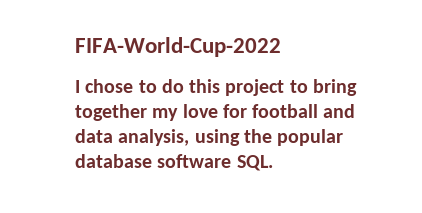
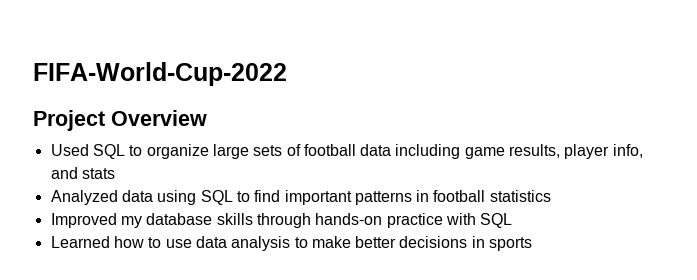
- I chose to do this project to bring together my love for football and data analysis, using the popular database software SQL.
+ Project Overview
+ Used SQL to organize large sets of football data including game results, player info, and stats
+ Analyzed data using SQL to find important patterns in football statistics
+ Improved my database skills through hands-on practice with SQL
+ Learned how to use data analysis to make better decisions in sports

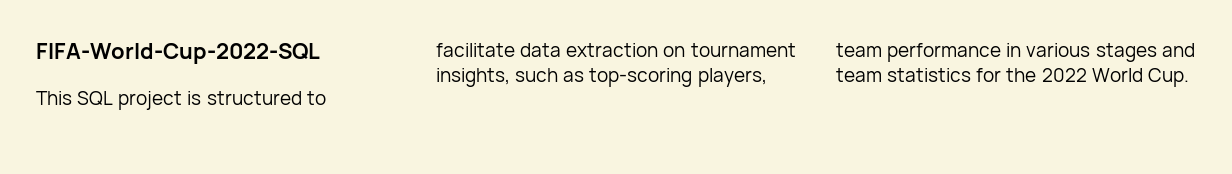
- FIFA-World-Cup-2022
- Project Overview
- Used SQL to organize large sets of football data including game results, player info, and stats
- Analyzed data using SQL to find important patterns in football statistics
- Improved my database skills through hands-on practice with SQL
- Learned how to use data analysis to make better decisions in sports
+ FIFA-World-Cup-2022-SQL
+ This SQL project is structured to facilitate data extraction on tournament insights, such as top-scoring players, team performance in various stages and team statistics for the 2022 World Cup.

